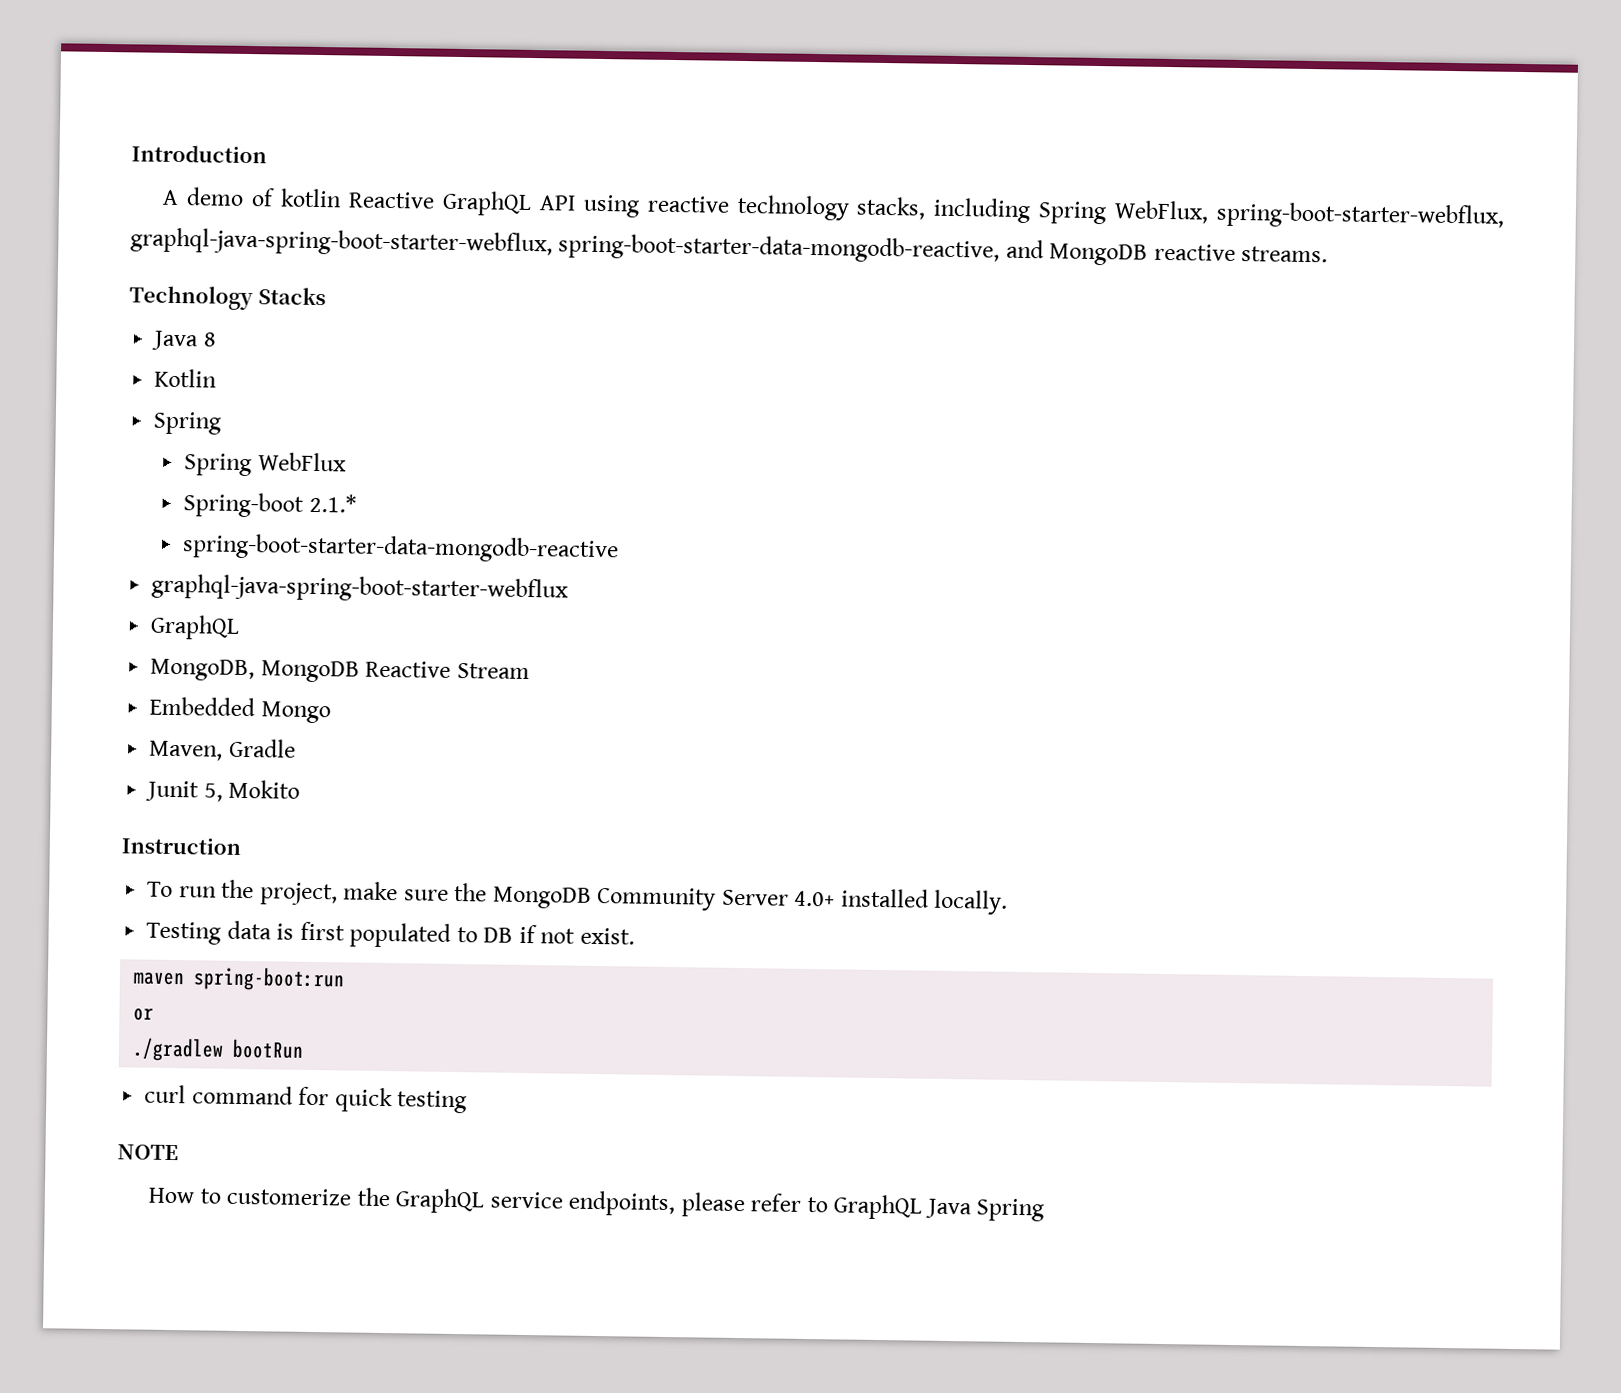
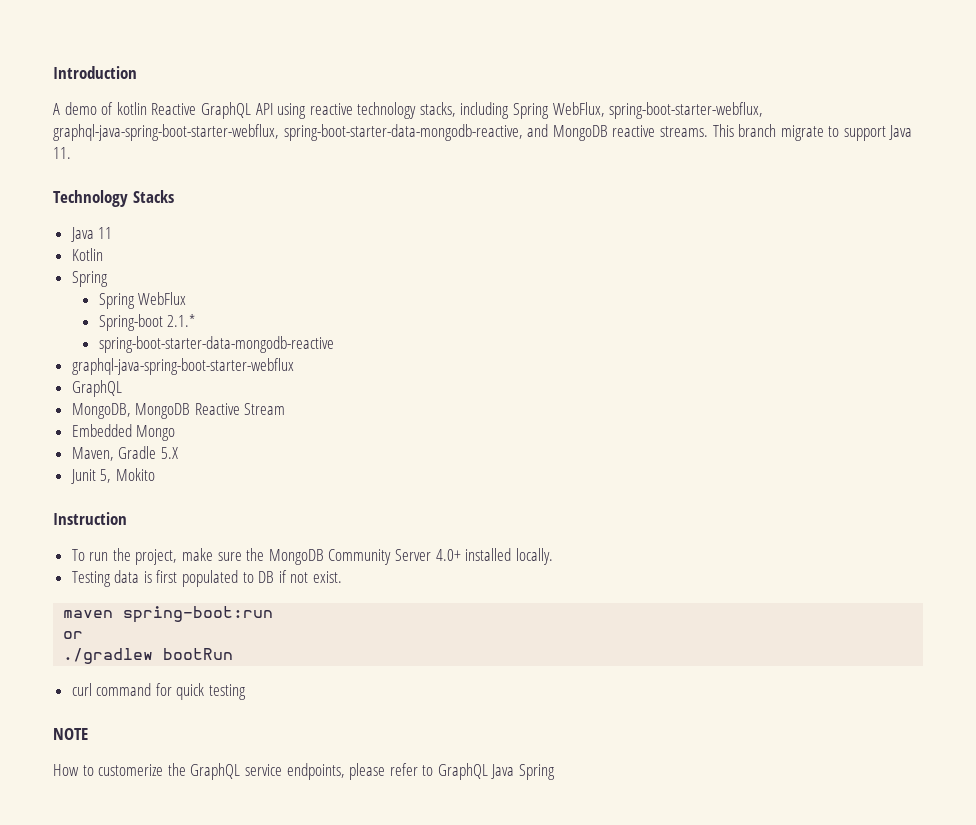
+ This branch migrate to support Java 11.
- Java 8
+ Java 11
- Maven, Gradle
+ Maven, Gradle 5.X

